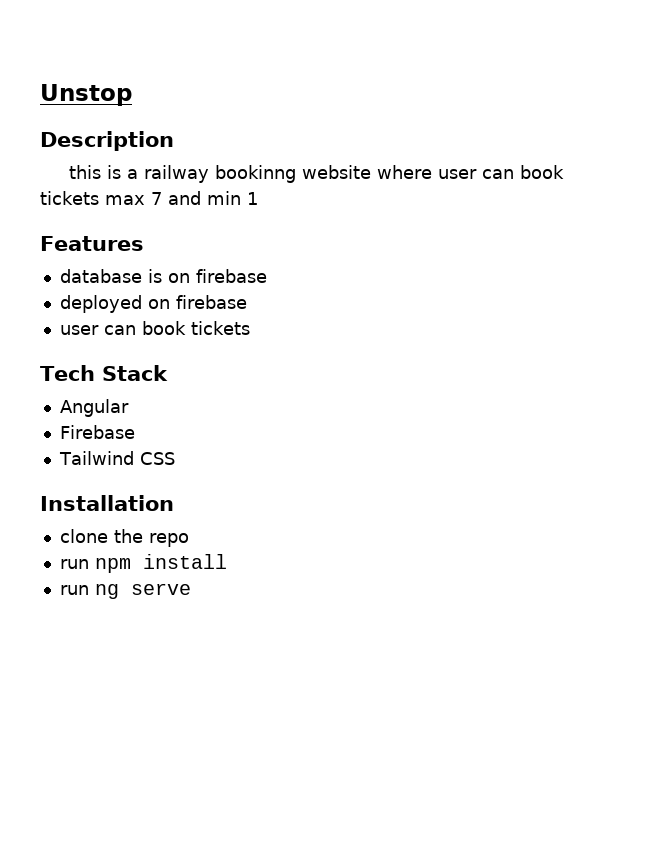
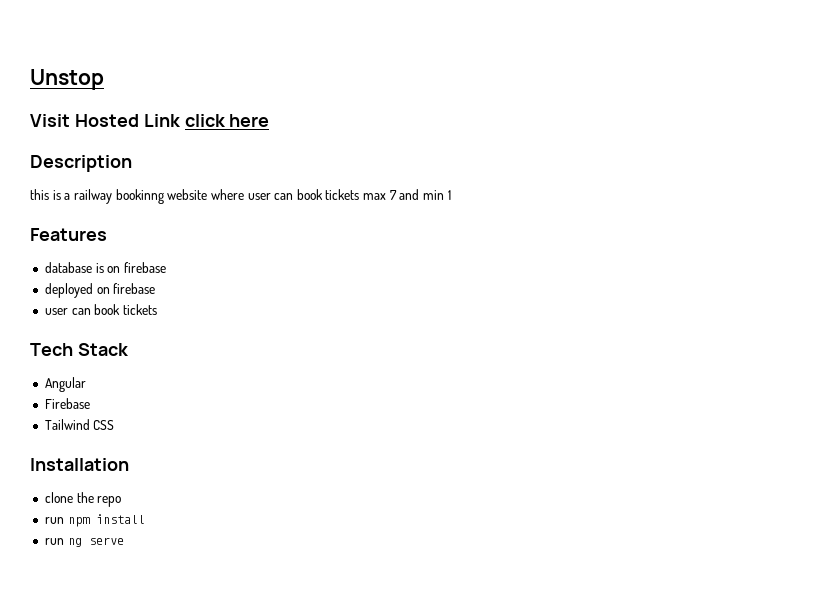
+ Visit Hosted Link click here

